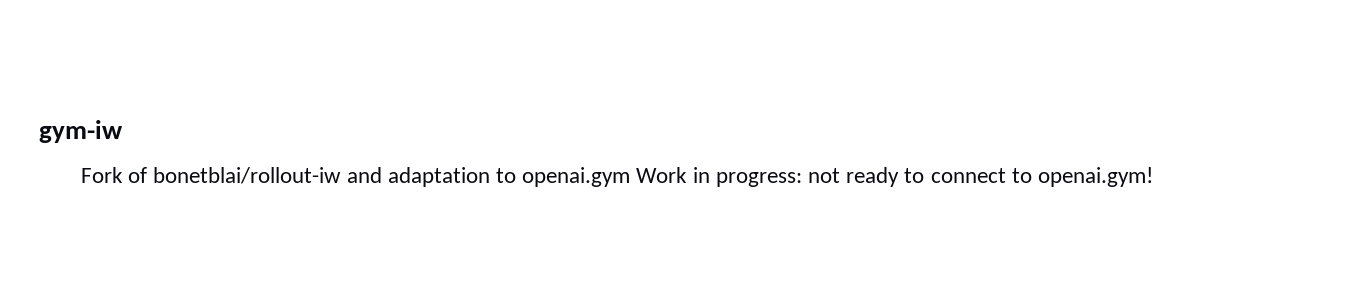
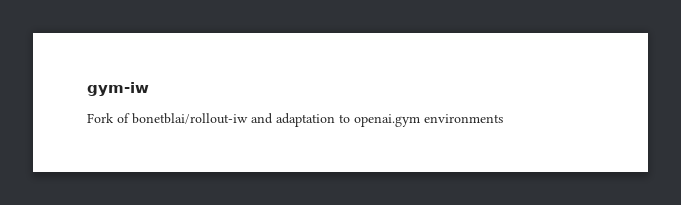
- Fork of bonetblai/rollout-iw and adaptation to openai.gym Work in progress: not ready to connect to openai.gym!
+ Fork of bonetblai/rollout-iw and adaptation to openai.gym environments

